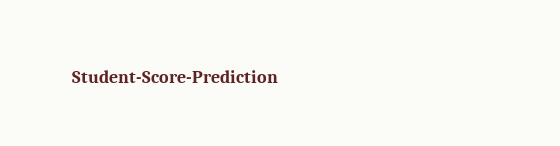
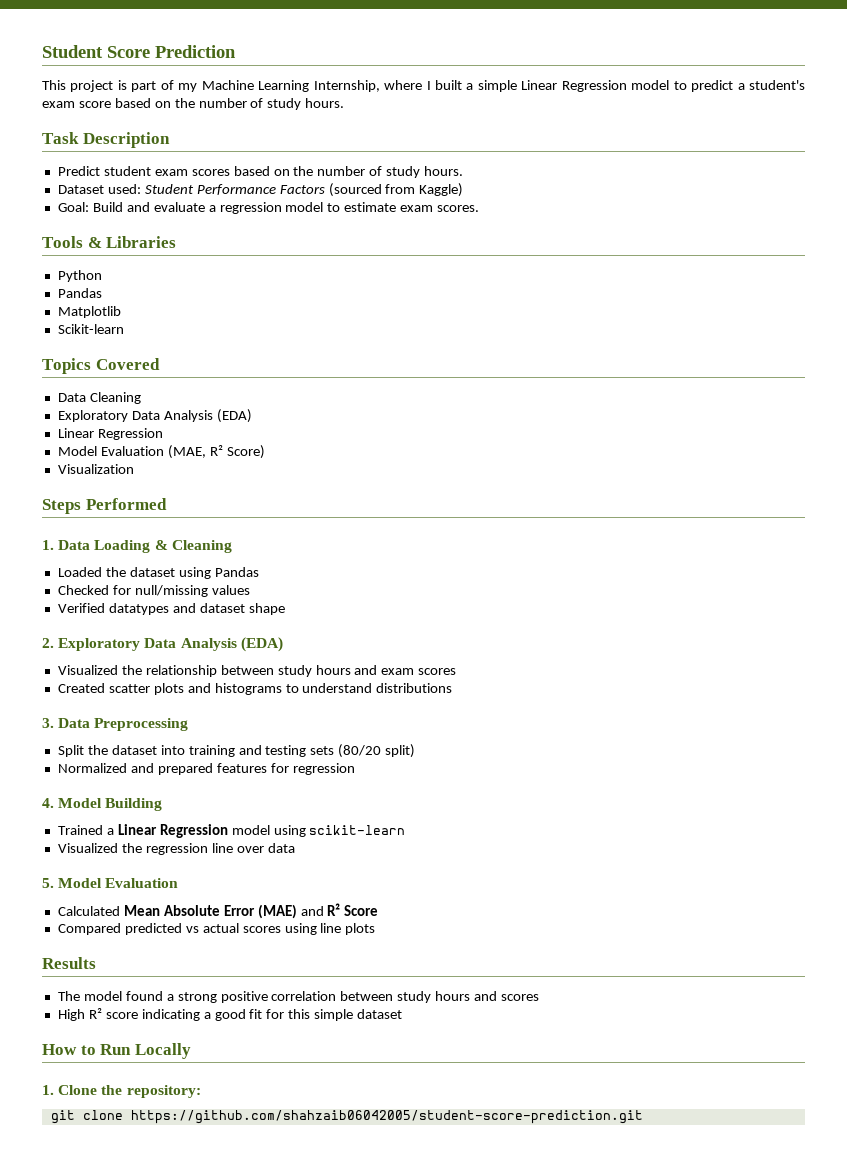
- Student-Score-Prediction
+ Student Score Prediction
+ This project is part of my Machine Learning Internship, where I built a simple Linear Regression model to predict a student's exam score based on the number of study hours.
+ Task Description
+ Predict student exam scores based on the number of study hours.
+ Dataset used: Student Performance Factors (sourced from Kaggle)
+ Goal: Build and evaluate a regression model to estimate exam scores.
+ Tools & Libraries
+ Python
+ Pandas
+ Matplotlib
+ Scikit-learn
+ Topics Covered
+ Data Cleaning
+ Exploratory Data Analysis (EDA)
+ Linear Regression
+ Model Evaluation (MAE, R² Score)
+ Visualization
+ Steps Performed
+ 1. Data Loading & Cleaning
+ Loaded the dataset using Pandas
+ Checked for null/missing values
+ Verified datatypes and dataset shape
+ 2. Exploratory Data Analysis (EDA)
+ Visualized the relationship between study hours and exam scores
+ Created scatter plots and histograms to understand distributions
+ 3. Data Preprocessing
+ Split the dataset into training and testing sets (80/20 split)
+ Normalized and prepared features for regression
+ 4. Model Building
+ Trained a Linear Regression model using scikit-learn
+ Visualized the regression line over data
+ 5. Model Evaluation
+ Calculated Mean Absolute Error (MAE) and R² Score
+ Compared predicted vs actual scores using line plots
+ Results
+ The model found a strong positive correlation between study hours and scores
+ High R² score indicating a good fit for this simple dataset
+ How to Run Locally
+ 1. Clone the repository:
+ git clone https://github.com/shahzaib06042005/student-score-prediction.git

